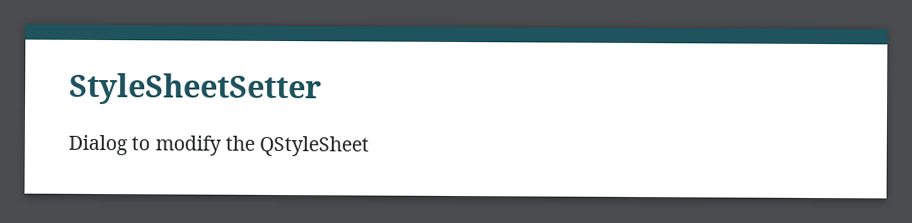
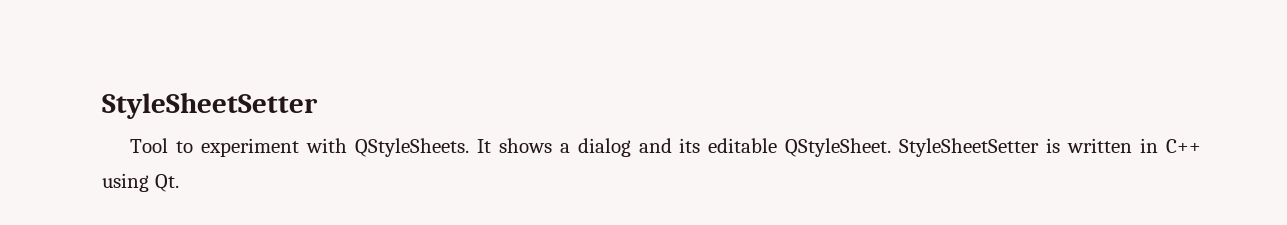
- Dialog to modify the QStyleSheet
+ Tool to experiment with QStyleSheets. It shows a dialog and its editable QStyleSheet. StyleSheetSetter is written in C++ using Qt.

